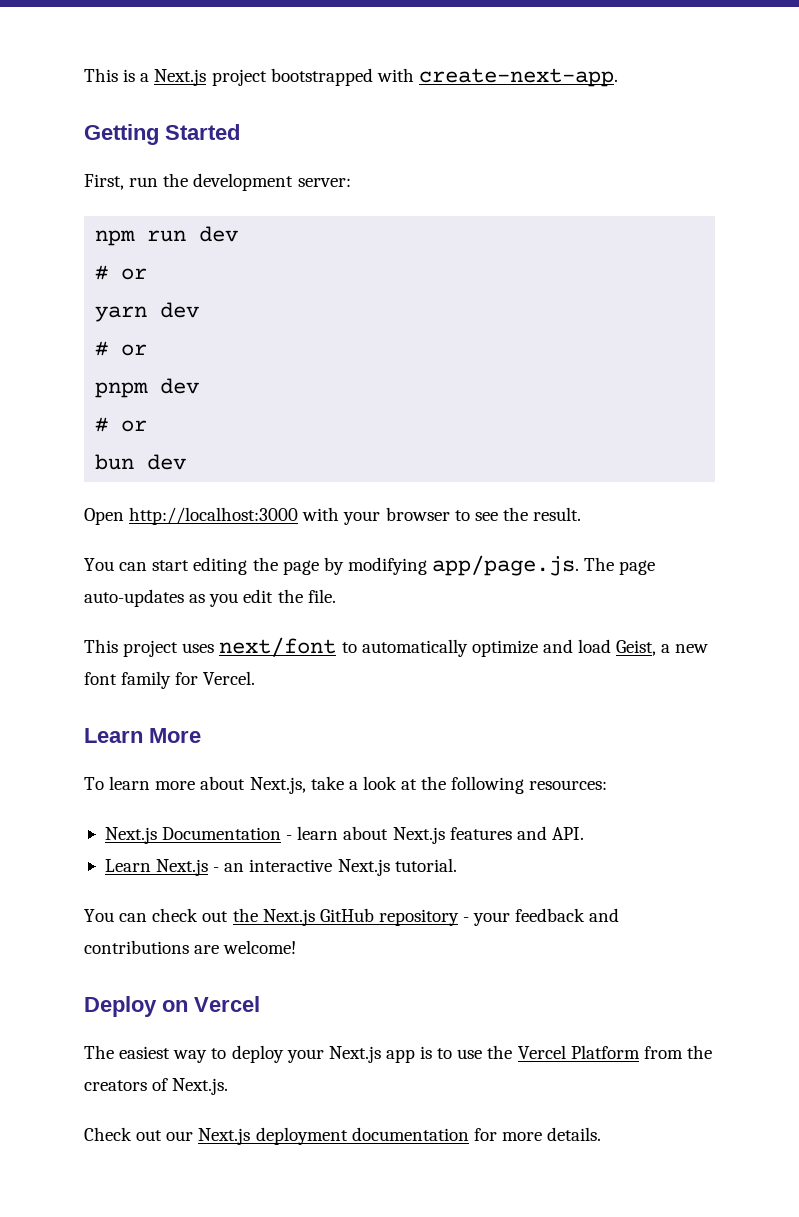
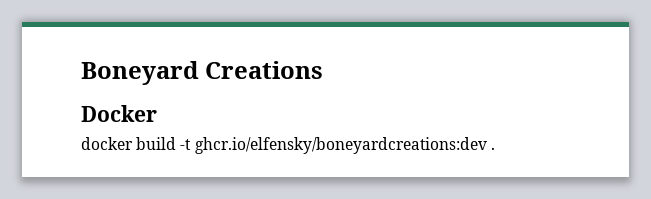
- This is a Next.js project bootstrapped with create-next-app.
- Getting Started
- First, run the development server:
- npm run dev
- # or
- yarn dev
- # or
- pnpm dev
- # or
- bun dev
- Open http://localhost:3000 with your browser to see the result.
- You can start editing the page by modifying app/page.js. The page auto-updates as you edit the file.
- This project uses next/font to automatically optimize and load Geist, a new font family for Vercel.
- Learn More
- To learn more about Next.js, take a look at the following resources:
- Next.js Documentation - learn about Next.js features and API.
- Learn Next.js - an interactive Next.js tutorial.
- You can check out the Next.js GitHub repository - your feedback and contributions are welcome!
- Deploy on Vercel
- The easiest way to deploy your Next.js app is to use the Vercel Platform from the creators of Next.js.
- Check out our Next.js deployment documentation for more details.
+ Boneyard Creations
+ Docker
+ docker build -t ghcr.io/elfensky/boneyardcreations:dev .

